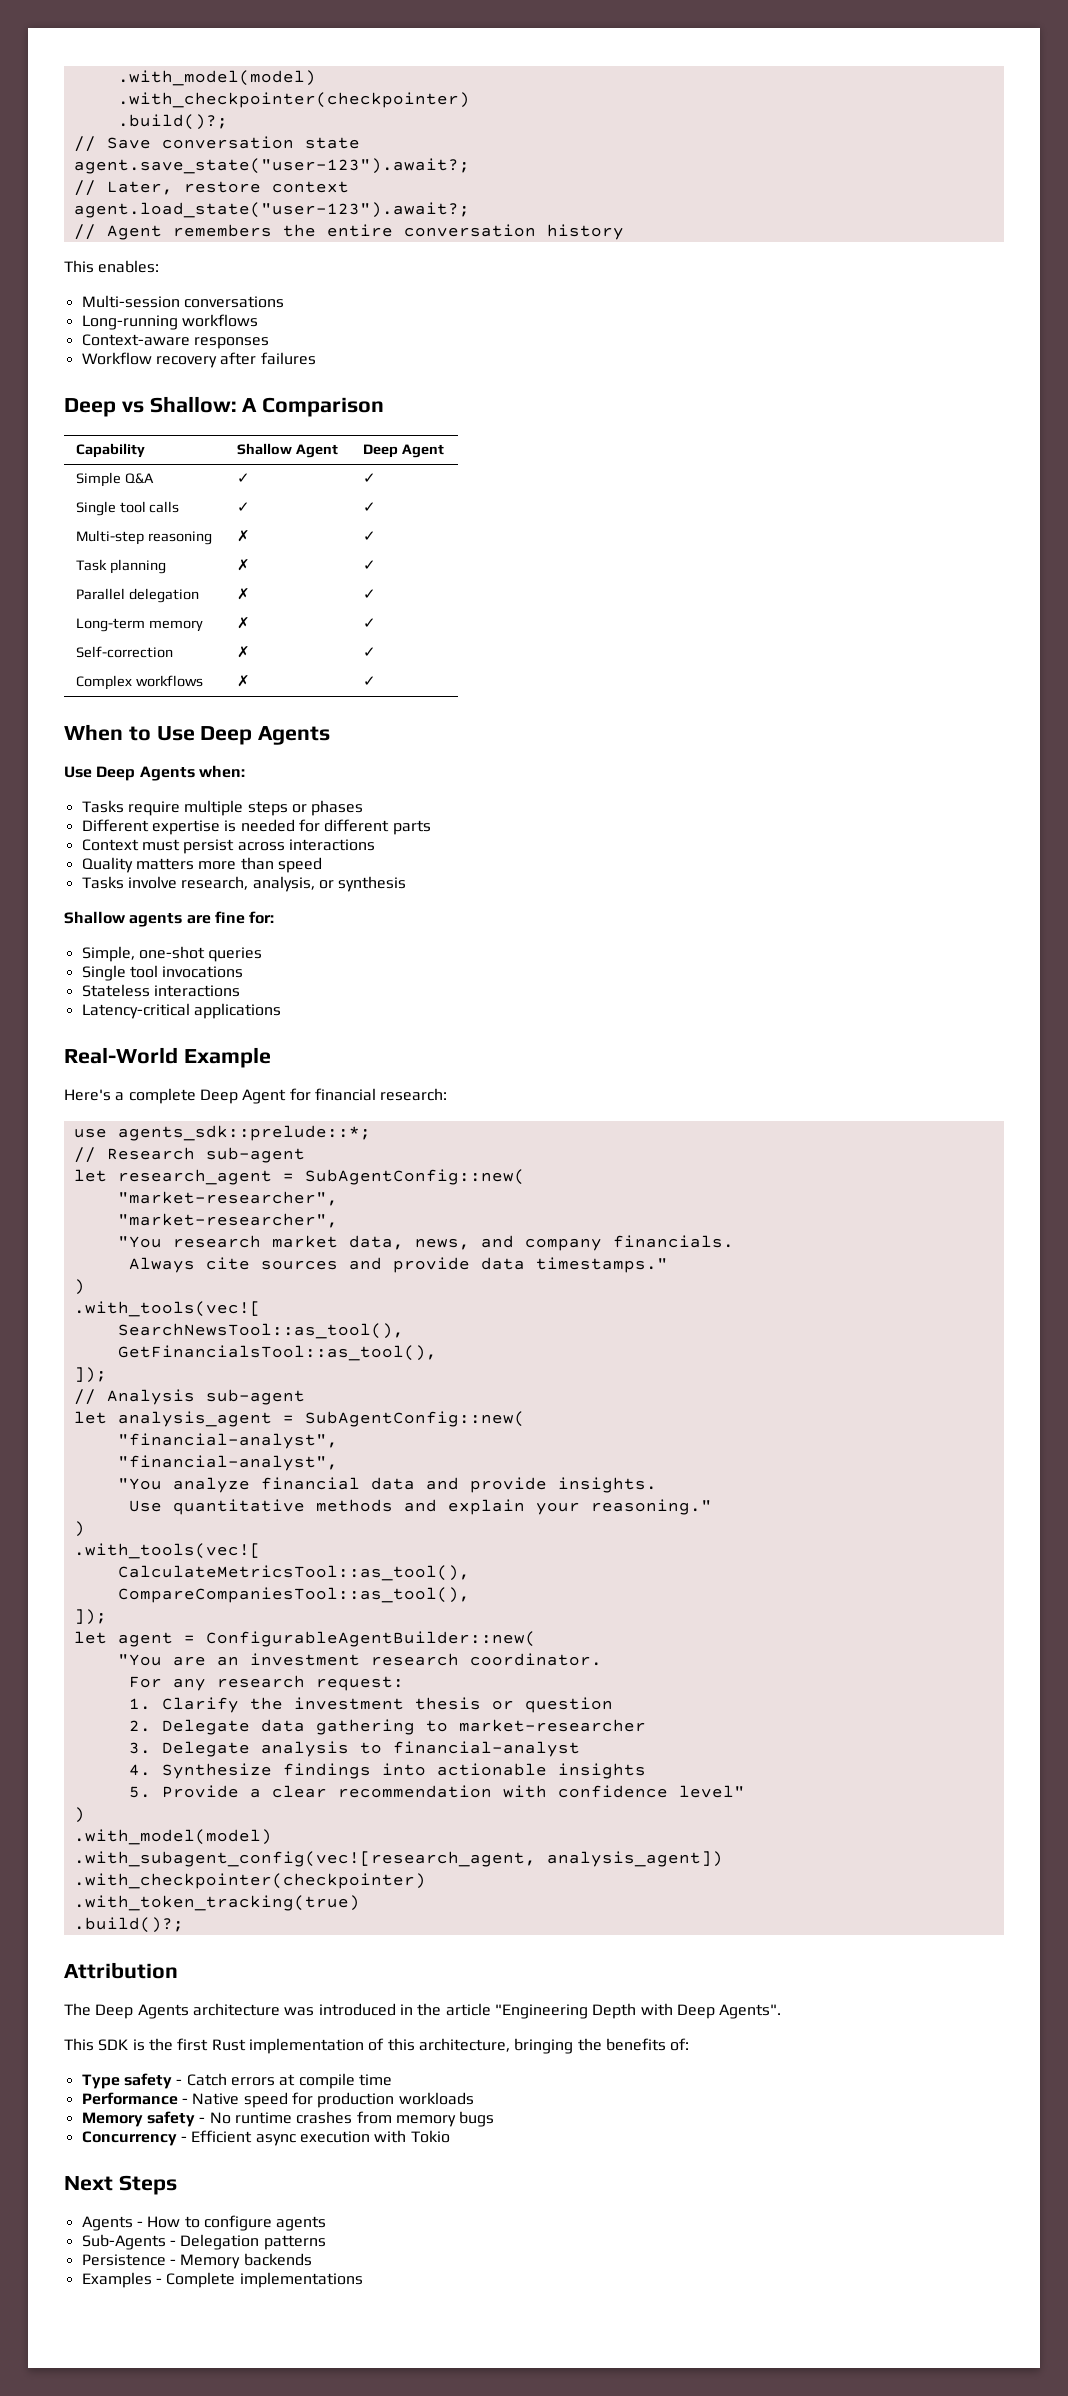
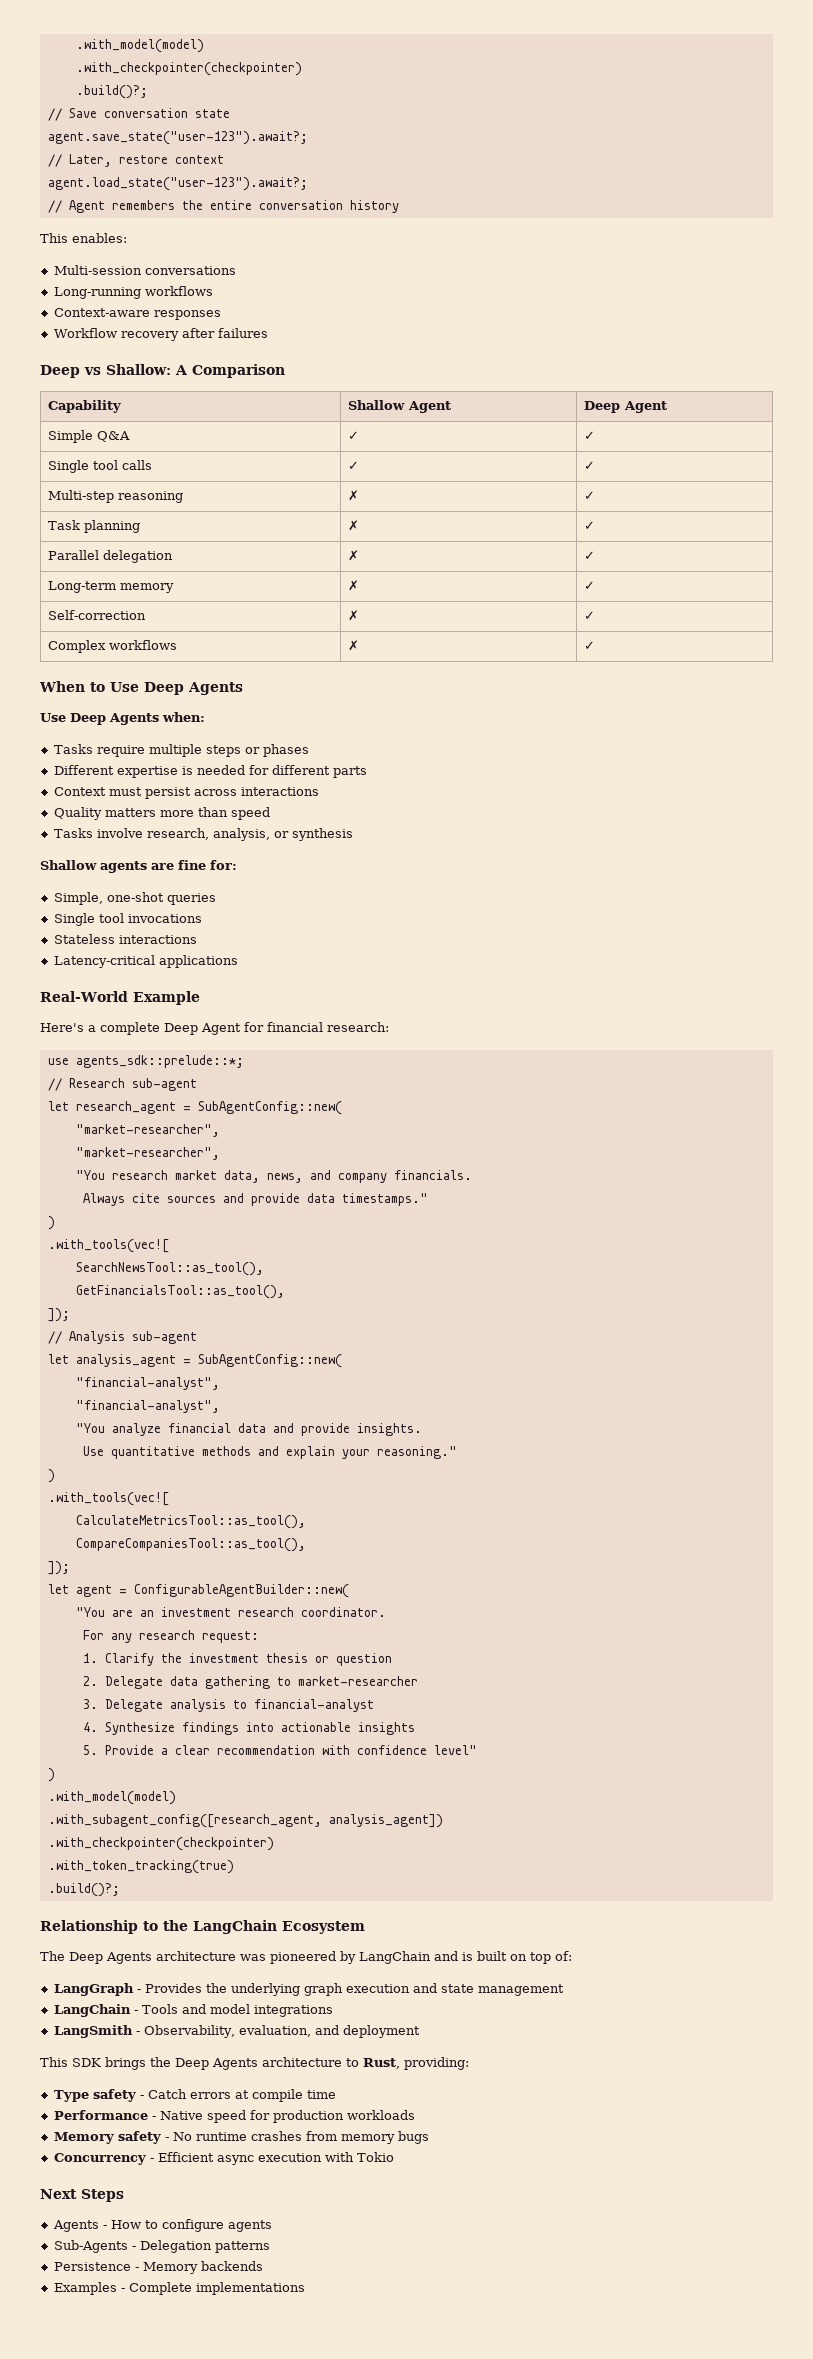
- .with_subagent_config(vec![research_agent, analysis_agent])
+ .with_subagent_config([research_agent, analysis_agent])
- Attribution
+ Relationship to the LangChain Ecosystem
- The Deep Agents architecture was introduced in the article "Engineering Depth with Deep Agents".
- This SDK is the first Rust implementation of this architecture, bringing the benefits of:
+ The Deep Agents architecture was pioneered by LangChain and is built on top of:
+ LangGraph - Provides the underlying graph execution and state management
+ LangChain - Tools and model integrations
+ LangSmith - Observability, evaluation, and deployment
+ This SDK brings the Deep Agents architecture to Rust, providing:

